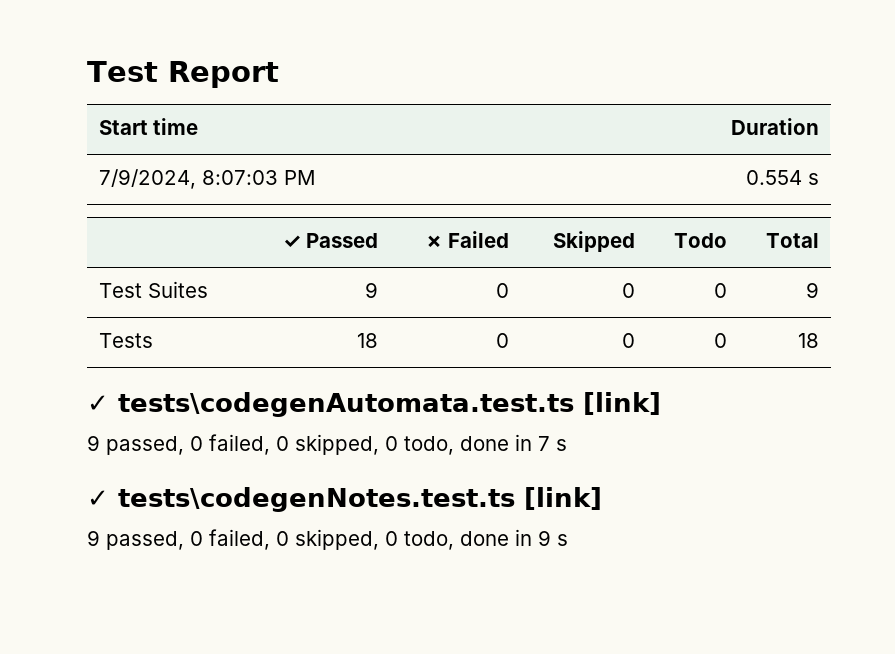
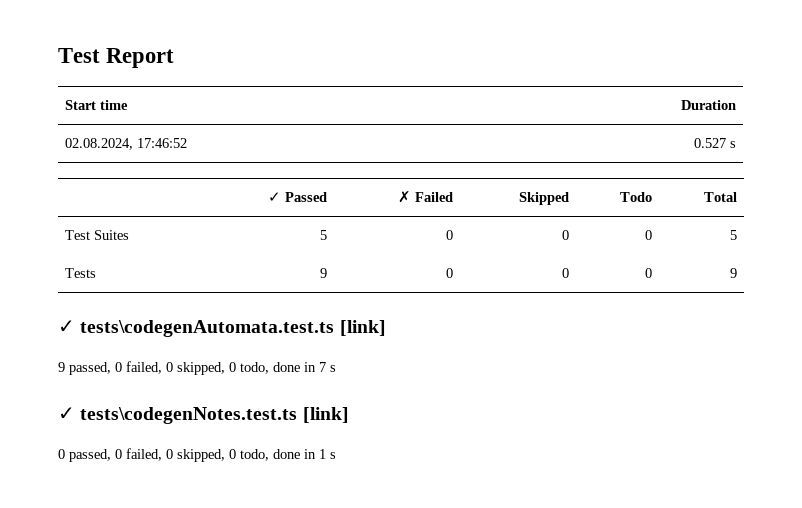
- 7/9/2024, 8:07:03 PM | 0.554 s
+ 02.08.2024, 17:46:52 | 0.527 s
- Test Suites | 9 | 0 | 0 | 0 | 9
+ Test Suites | 5 | 0 | 0 | 0 | 5
+ Tests | 9 | 0 | 0 | 0 | 9
- Tests | 18 | 0 | 0 | 0 | 18
- 9 passed, 0 failed, 0 skipped, 0 todo, done in 9 s
+ 0 passed, 0 failed, 0 skipped, 0 todo, done in 1 s

